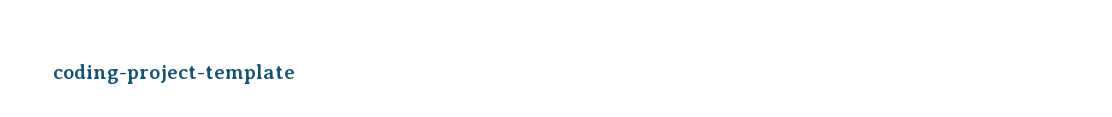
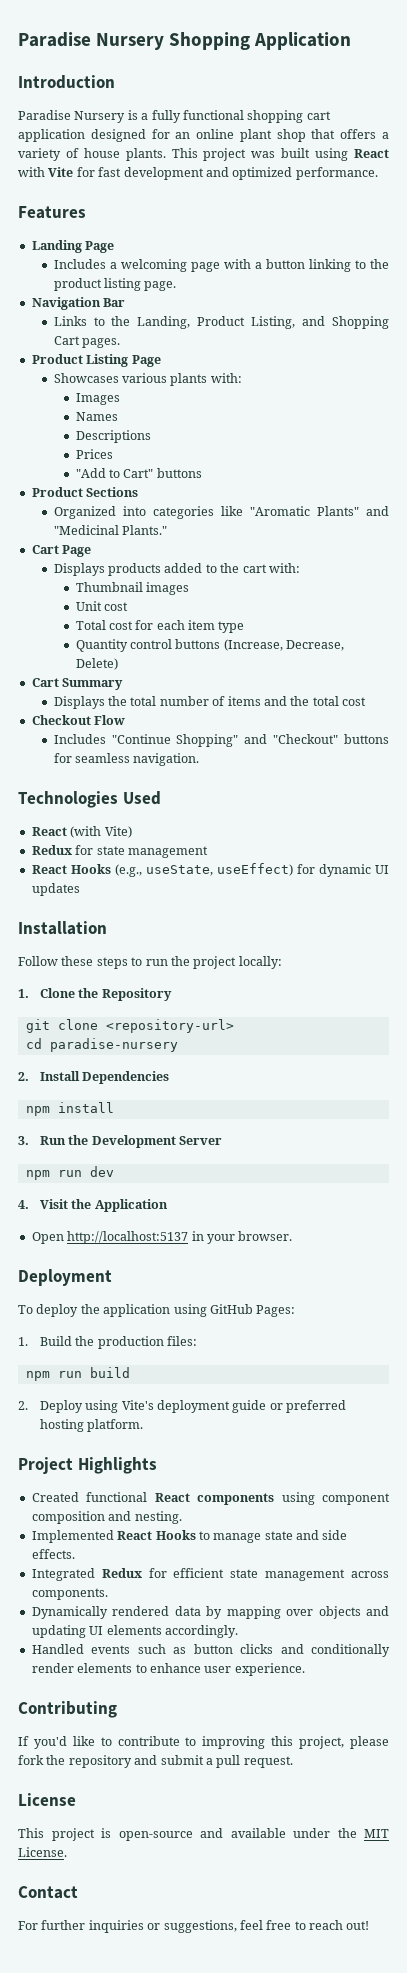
- coding-project-template
+ Paradise Nursery Shopping Application
+ Introduction
+ Paradise Nursery is a fully functional shopping cart application designed for an online plant shop that offers a variety of house plants. This project was built using React with Vite for fast development and optimized performance.
+ Features
+ Landing Page
+ Includes a welcoming page with a button linking to the product listing page.
+ Navigation Bar
+ Links to the Landing, Product Listing, and Shopping Cart pages.
+ Product Listing Page
+ Showcases various plants with:
+ Images
+ Names
+ Descriptions
+ Prices
+ "Add to Cart" buttons
+ Product Sections
+ Organized into categories like "Aromatic Plants" and "Medicinal Plants."
+ Cart Page
+ Displays products added to the cart with:
+ Thumbnail images
+ Unit cost
+ Total cost for each item type
+ Quantity control buttons (Increase, Decrease, Delete)
+ Cart Summary
+ Displays the total number of items and the total cost
+ Checkout Flow
+ Includes "Continue Shopping" and "Checkout" buttons for seamless navigation.
+ Technologies Used
+ React (with Vite)
+ Redux for state management
+ React Hooks (e.g., useState, useEffect) for dynamic UI updates
+ Installation
+ Follow these steps to run the project locally:
+ 1. Clone the Repository
+ git clone <repository-url>
+ cd paradise-nursery
+ 2. Install Dependencies
+ npm install
+ 3. Run the Development Server
+ npm run dev
+ 4. Visit the Application
+ Open http://localhost:5137 in your browser.
+ Deployment
+ To deploy the application using GitHub Pages:
+ 1. Build the production files:
+ npm run build
+ 2. Deploy using Vite's deployment guide or preferred hosting platform.
+ Project Highlights
+ Created functional React components using component composition and nesting.
+ Implemented React Hooks to manage state and side effects.
+ Integrated Redux for efficient state management across components.
+ Dynamically rendered data by mapping over objects and updating UI elements accordingly.
+ Handled events such as button clicks and conditionally render elements to enhance user experience.
+ Contributing
+ If you'd like to contribute to improving this project, please fork the repository and submit a pull request.
+ License
+ This project is open-source and available under the MIT License.
+ Contact
+ For further inquiries or suggestions, feel free to reach out!

